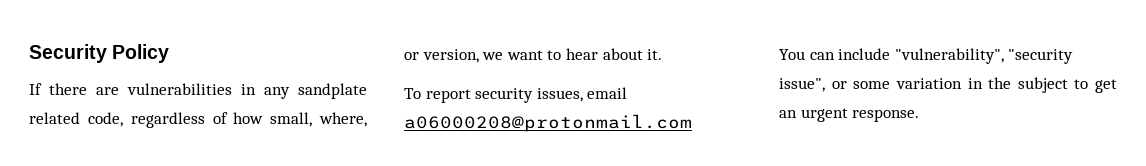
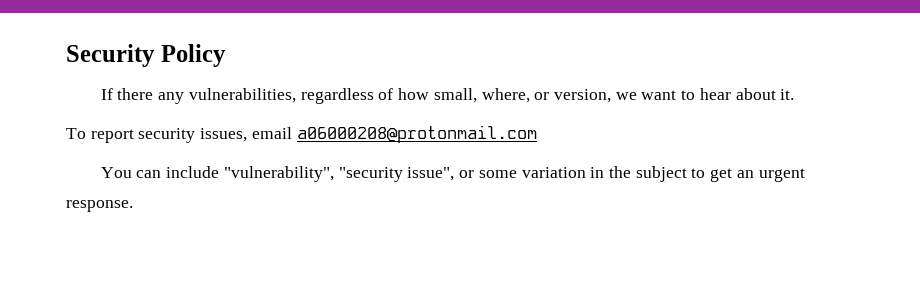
- If there are vulnerabilities in any sandplate related code, regardless of how small, where, or version, we want to hear about it.
+ If there any vulnerabilities, regardless of how small, where, or version, we want to hear about it.

